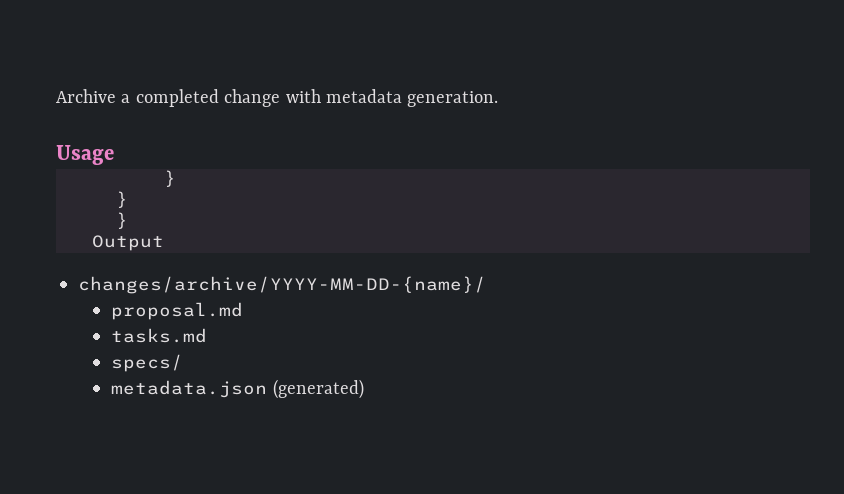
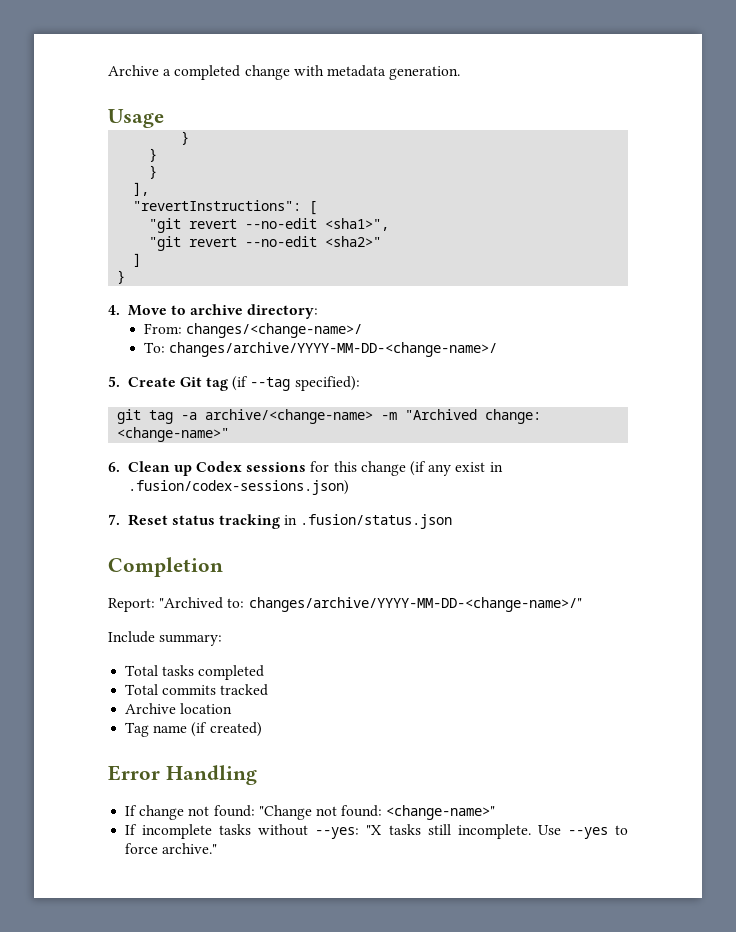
- Output
- changes/archive/YYYY-MM-DD-{name}/
- proposal.md
- tasks.md
- specs/
- metadata.json (generated)
+ ],
+ "revertInstructions": [
+ "git revert --no-edit <sha1>",
+ "git revert --no-edit <sha2>"
+ ]
+ }
+ 4. Move to archive directory:
+ From: changes/<change-name>/
+ To: changes/archive/YYYY-MM-DD-<change-name>/
+ 5. Create Git tag (if --tag specified):
+ git tag -a archive/<change-name> -m "Archived change: <change-name>"
+ 6. Clean up Codex sessions for this change (if any exist in .fusion/codex-sessions.json)
+ 7. Reset status tracking in .fusion/status.json
+ Completion
+ Report: "Archived to: changes/archive/YYYY-MM-DD-<change-name>/"
+ Include summary:
+ Total tasks completed
+ Total commits tracked
+ Archive location
+ Tag name (if created)
+ Error Handling
+ If change not found: "Change not found: <change-name>"
+ If incomplete tasks without --yes: "X tasks still incomplete. Use --yes to force archive."

